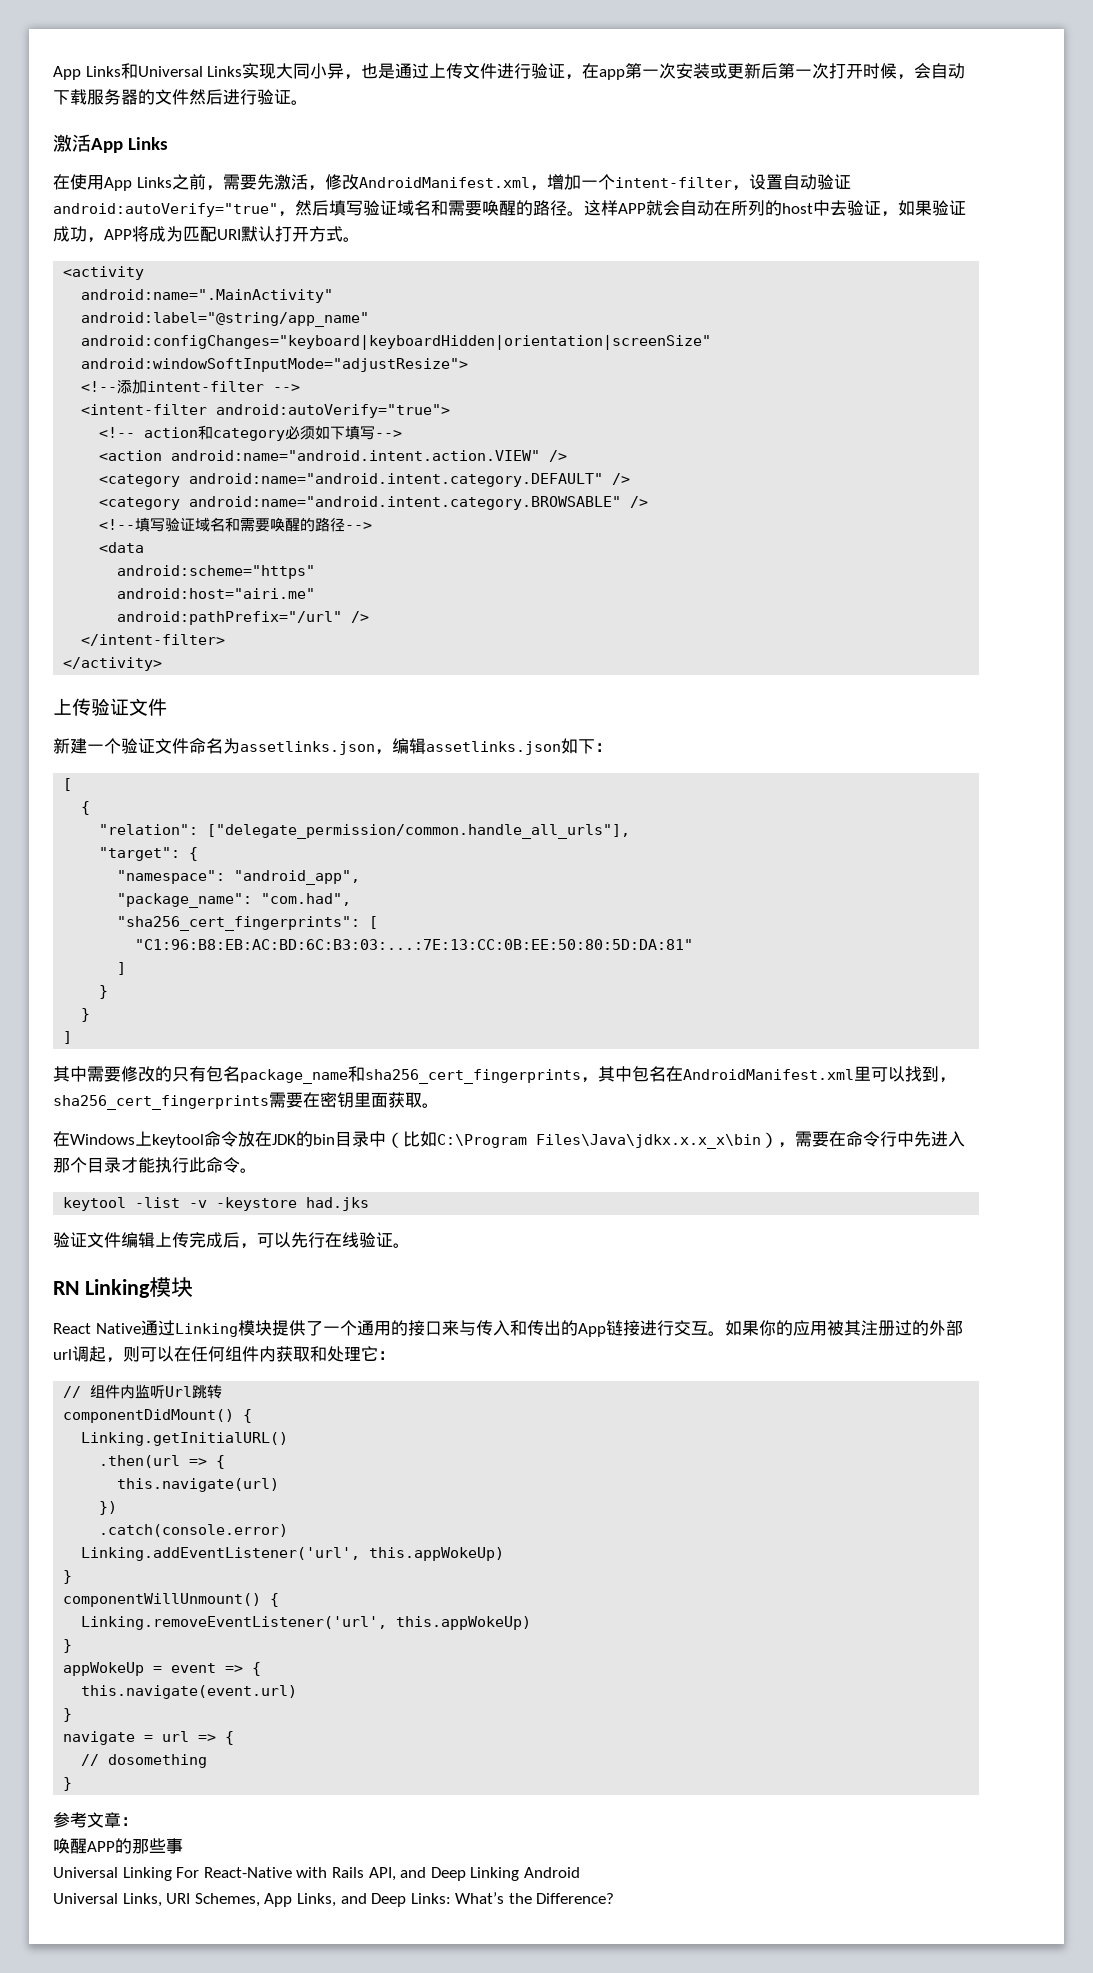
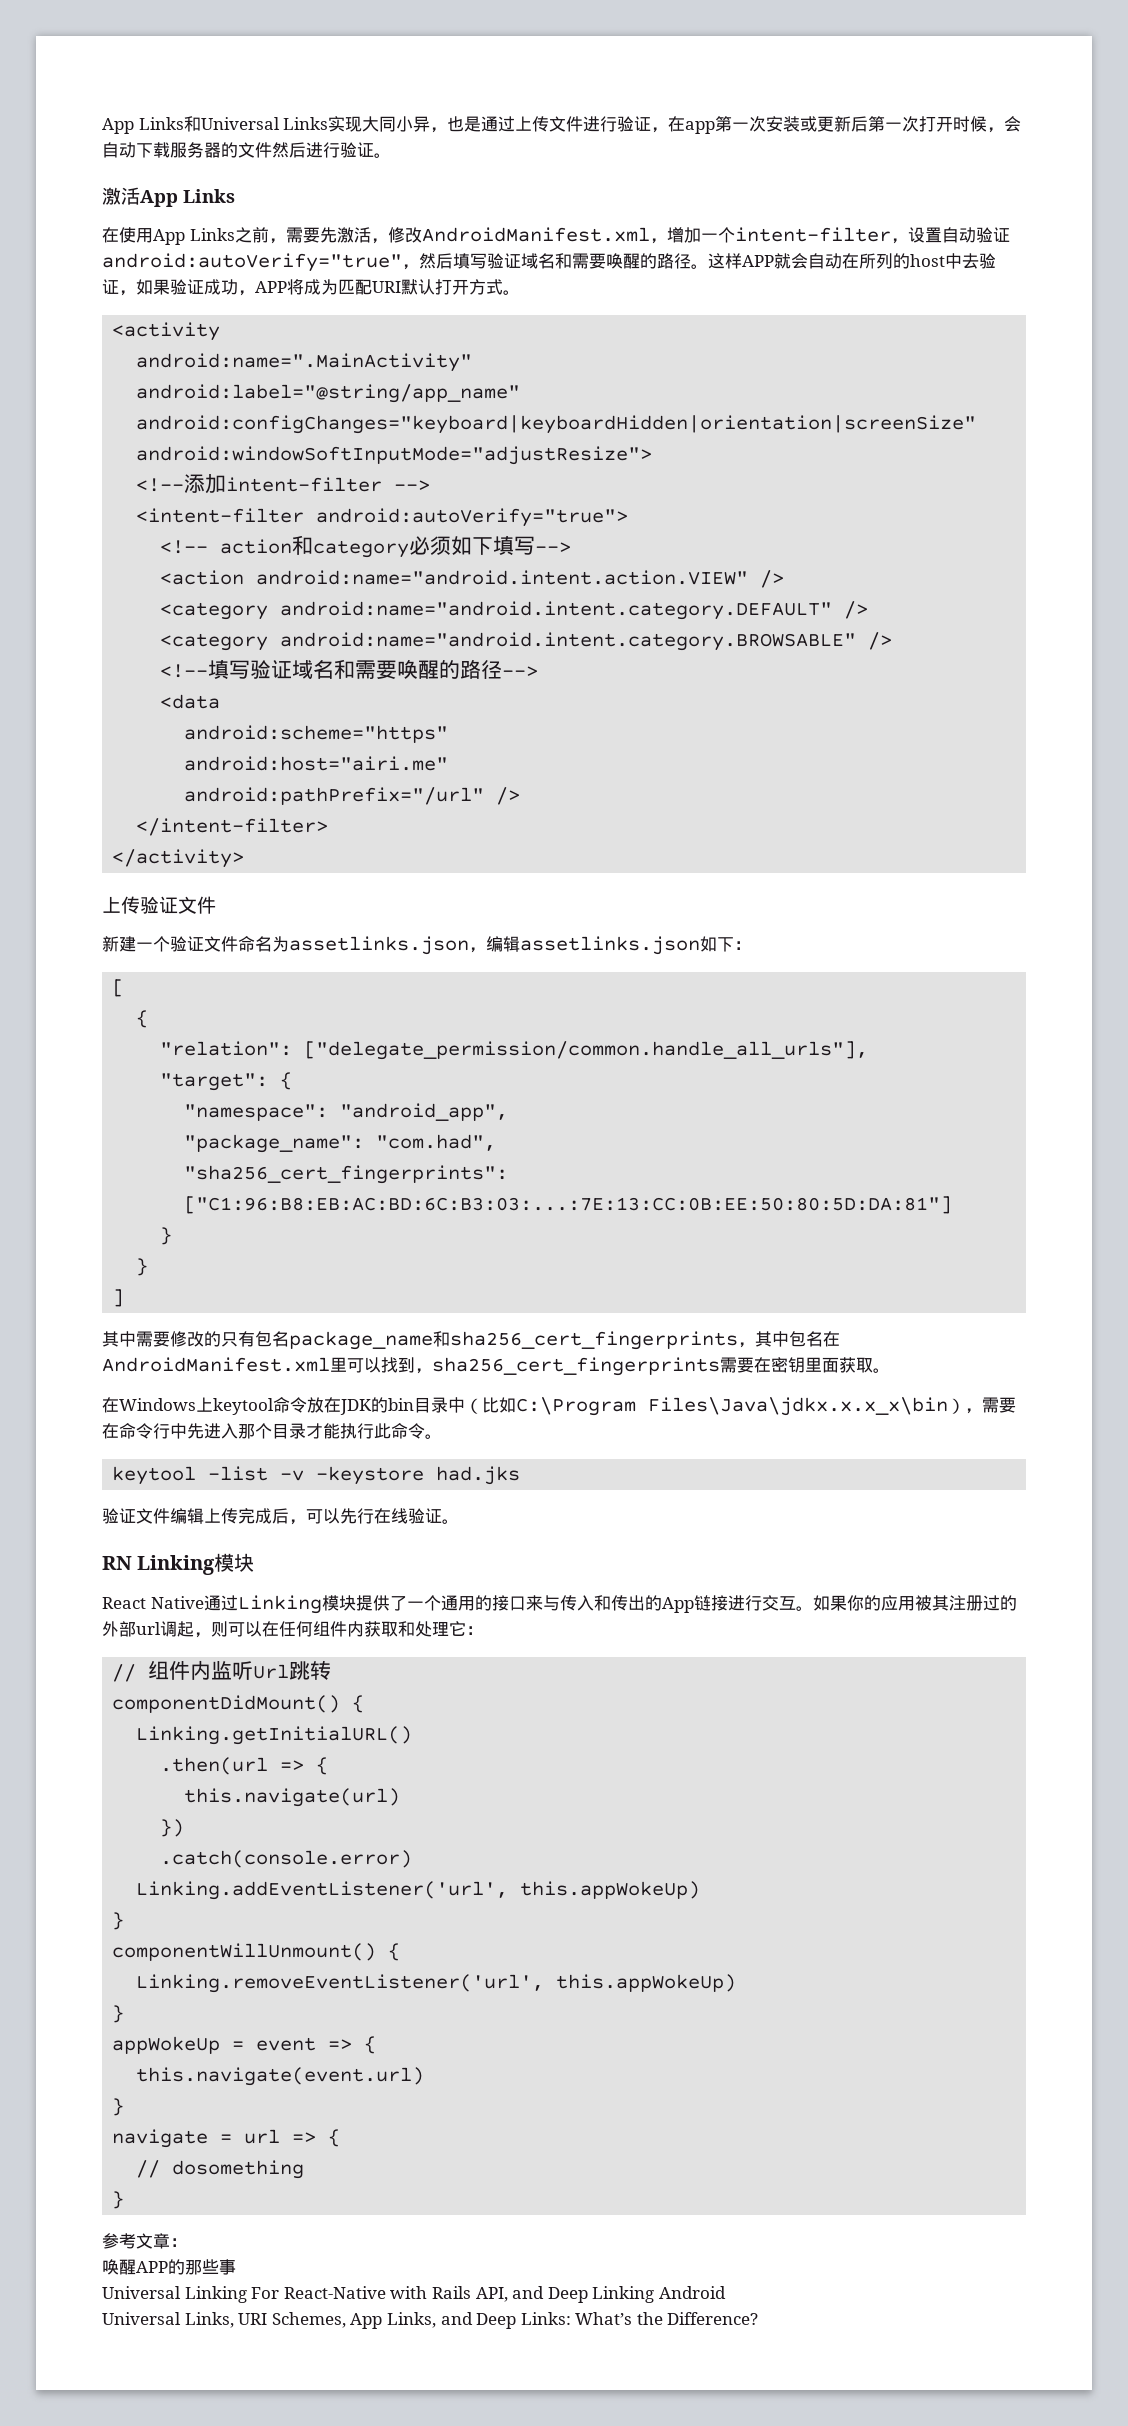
- "sha256_cert_fingerprints": [
- "C1:96:B8:EB:AC:BD:6C:B3:03:...:7E:13:CC:0B:EE:50:80:5D:DA:81"
- ]
+ "sha256_cert_fingerprints": ["C1:96:B8:EB:AC:BD:6C:B3:03:...:7E:13:CC:0B:EE:50:80:5D:DA:81"]

